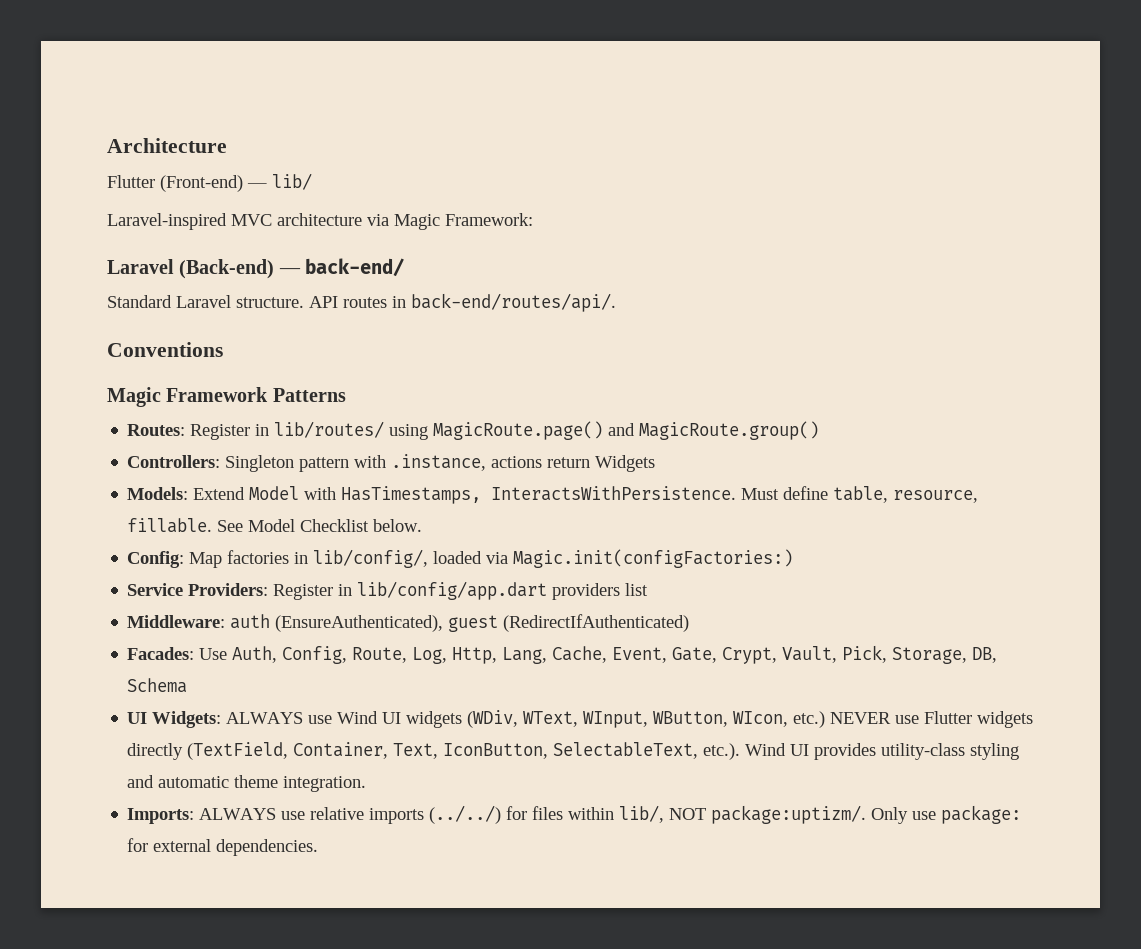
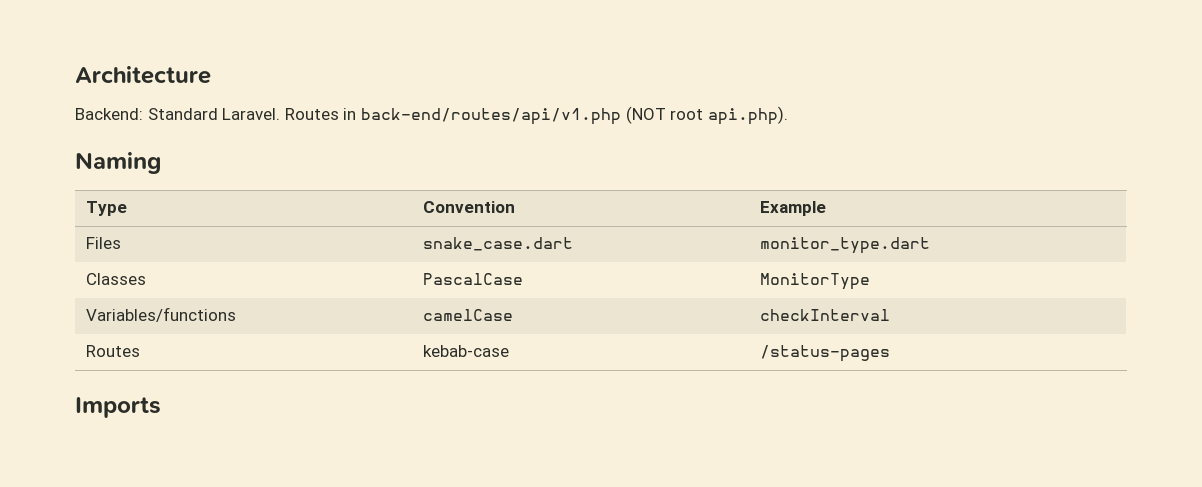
- Flutter (Front-end) — lib/
- Laravel-inspired MVC architecture via Magic Framework:
- Laravel (Back-end) — back-end/
- Standard Laravel structure. API routes in back-end/routes/api/.
- Conventions
- Magic Framework Patterns
- Routes: Register in lib/routes/ using MagicRoute.page() and MagicRoute.group()
- Controllers: Singleton pattern with .instance, actions return Widgets
- Models: Extend Model with HasTimestamps, InteractsWithPersistence. Must define table, resource, fillable. See Model Checklist below.
- Config: Map factories in lib/config/, loaded via Magic.init(configFactories:)
- Service Providers: Register in lib/config/app.dart providers list
- Middleware: auth (EnsureAuthenticated), guest (RedirectIfAuthenticated)
- Facades: Use Auth, Config, Route, Log, Http, Lang, Cache, Event, Gate, Crypt, Vault, Pick, Storage, DB, Schema
- UI Widgets: ALWAYS use Wind UI widgets (WDiv, WText, WInput, WButton, WIcon, etc.) NEVER use Flutter widgets directly (TextField, Container, Text, IconButton, SelectableText, etc.). Wind UI provides utility-class styling and automatic theme integration.
- Imports: ALWAYS use relative imports (../../) for files within lib/, NOT package:uptizm/. Only use package: for external dependencies.
+ Backend: Standard Laravel. Routes in back-end/routes/api/v1.php (NOT root api.php).
+ Naming
+ Type | Convention | Example
+ Files | snake_case.dart | monitor_type.dart
+ Classes | PascalCase | MonitorType
+ Variables/functions | camelCase | checkInterval
+ Routes | kebab-case | /status-pages
+ Imports

